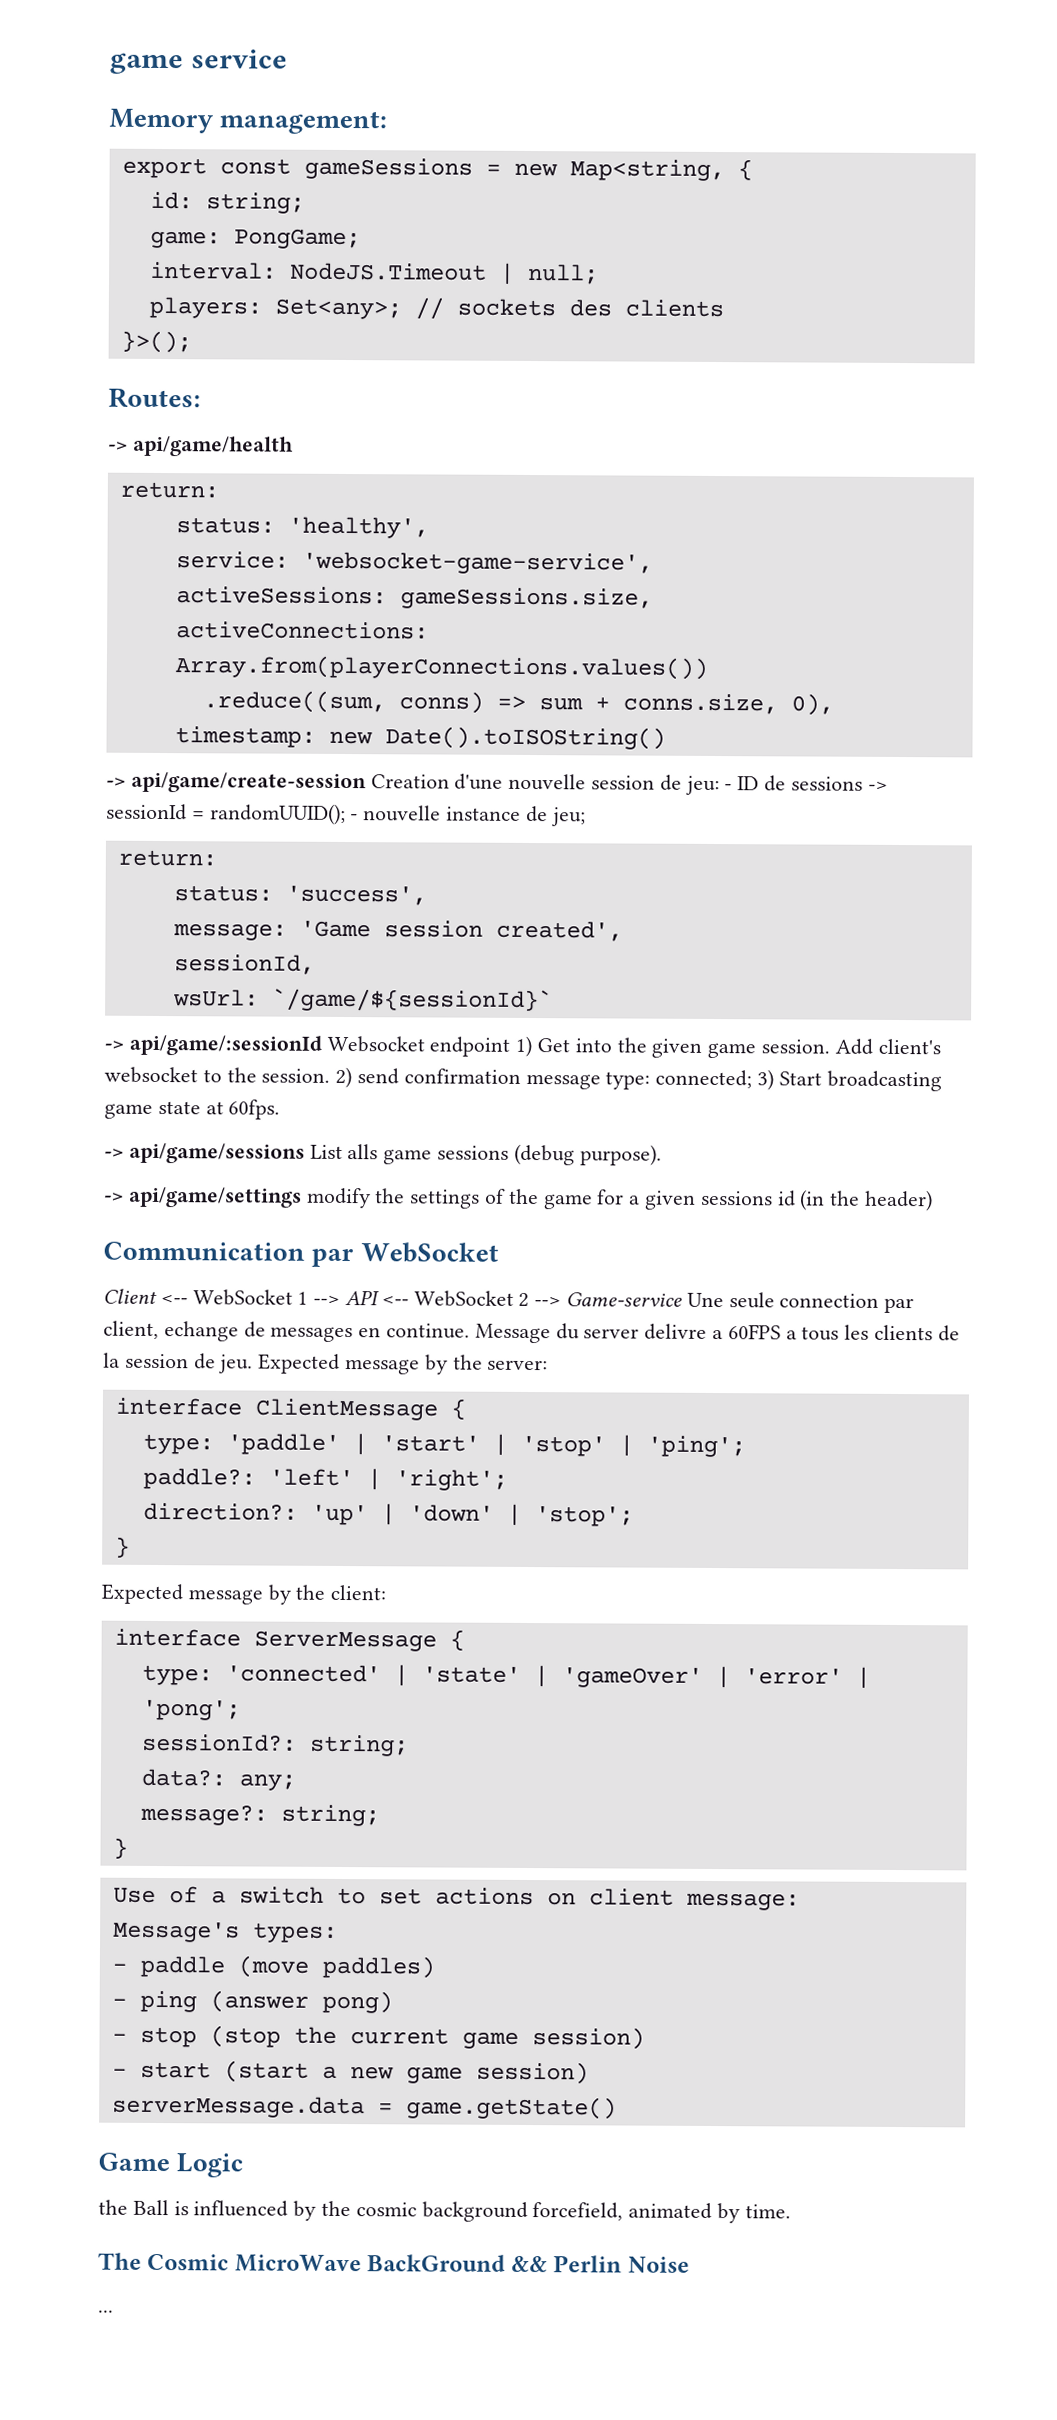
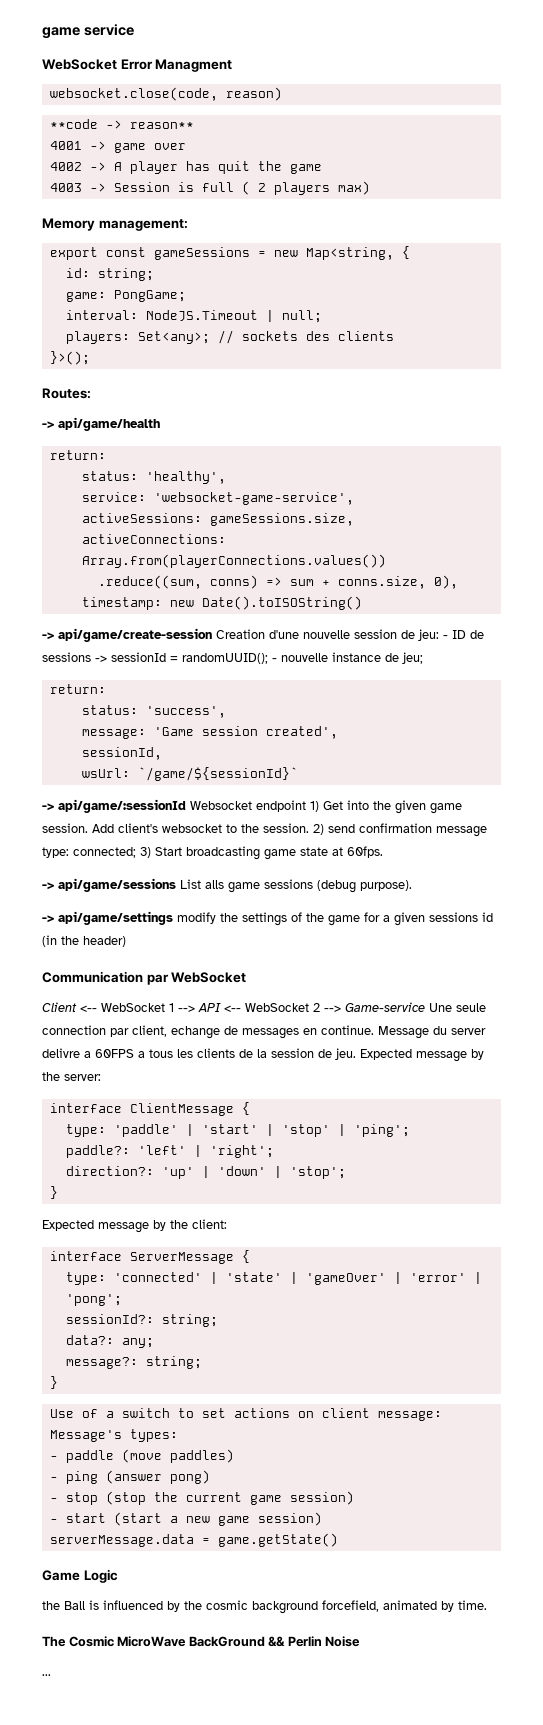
+ WebSocket Error Managment
+ websocket.close(code, reason)
+ **code -> reason**
+ 4001 -> game over
+ 4002 -> A player has quit the game
+ 4003 -> Session is full ( 2 players max)

